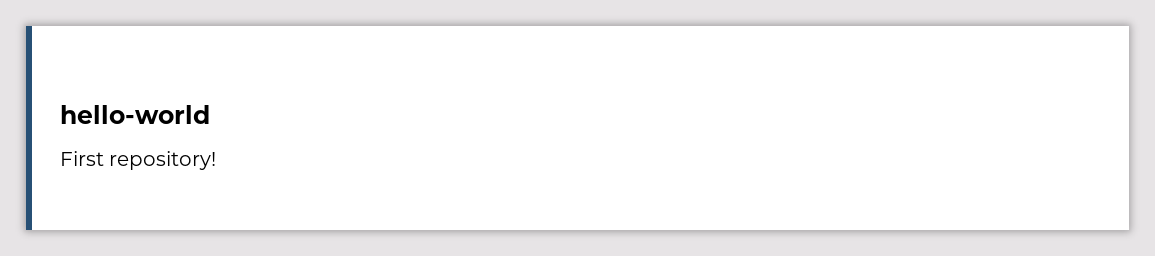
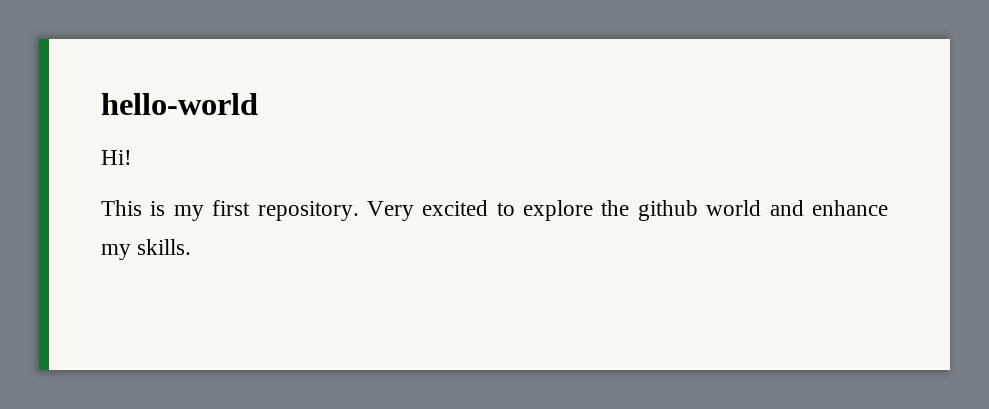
- First repository!
+ Hi!
+ This is my first repository. Very excited to explore the github world and enhance my skills.

